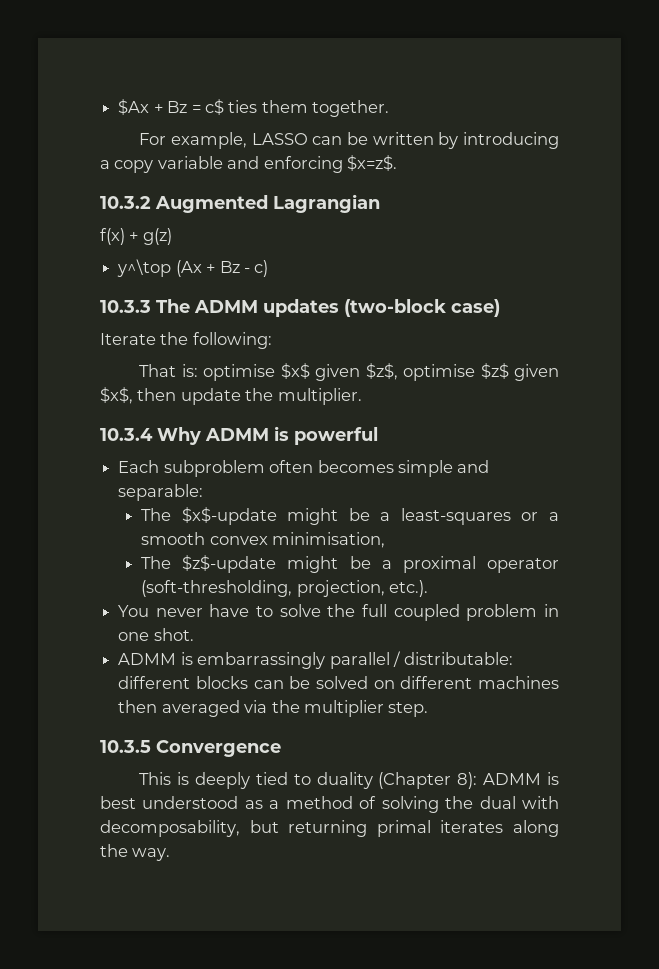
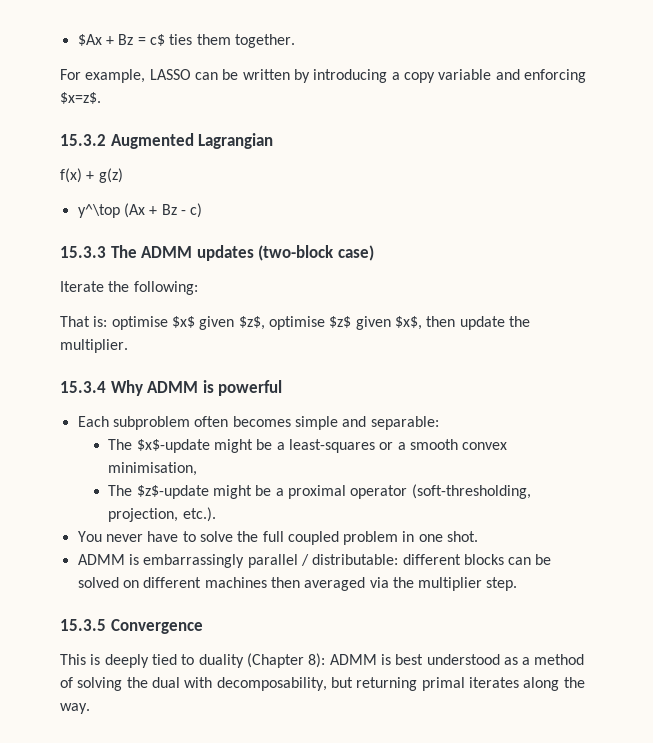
- 10.3.2 Augmented Lagrangian
+ 15.3.2 Augmented Lagrangian
- 10.3.3 The ADMM updates (two-block case)
+ 15.3.3 The ADMM updates (two-block case)
- 10.3.4 Why ADMM is powerful
+ 15.3.4 Why ADMM is powerful
- 10.3.5 Convergence
+ 15.3.5 Convergence

